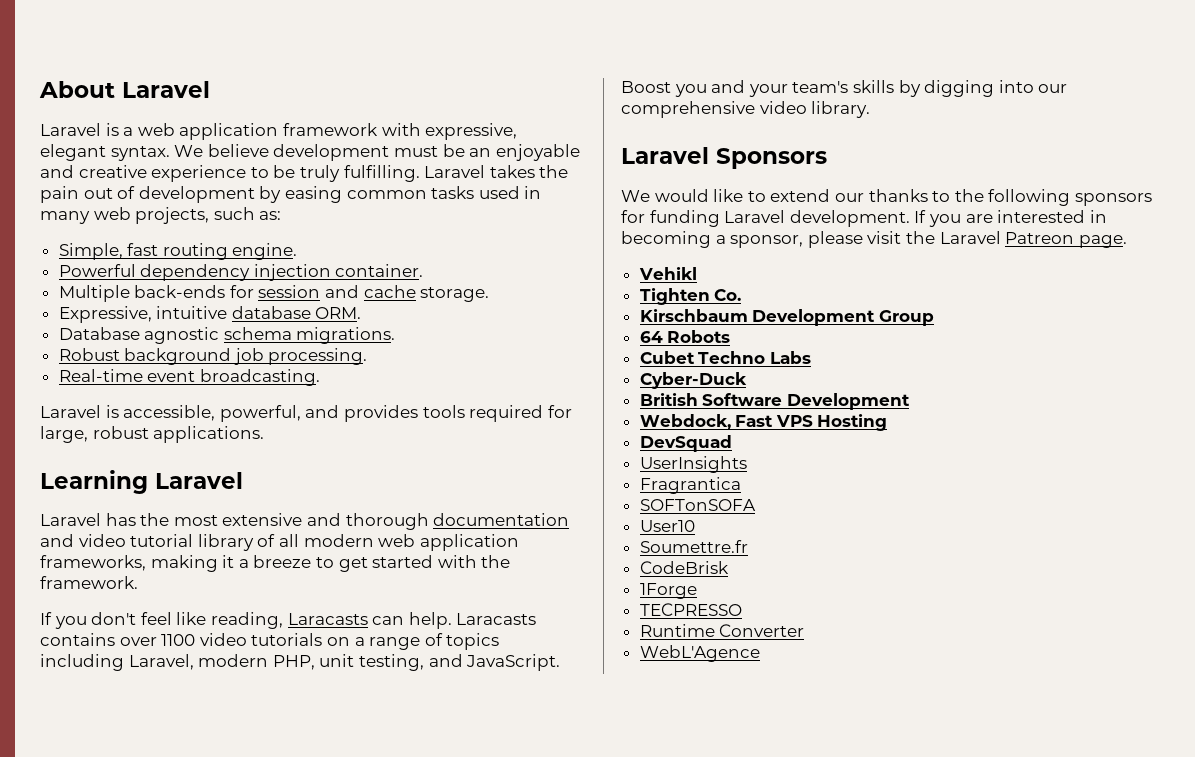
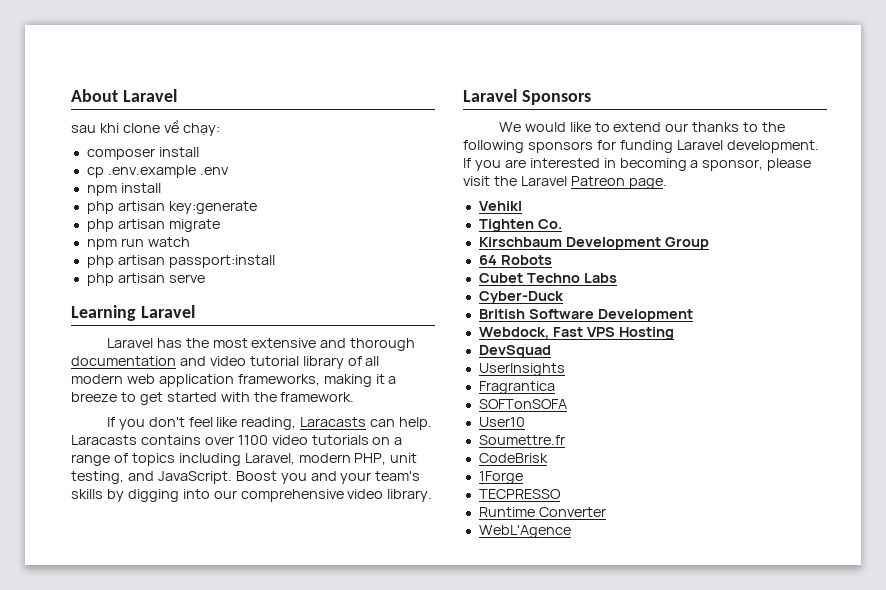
- Laravel is a web application framework with expressive, elegant syntax. We believe development must be an enjoyable and creative experience to be truly fulfilling. Laravel takes the pain out of development by easing common tasks used in many web projects, such as:
- Simple, fast routing engine.
- Powerful dependency injection container.
- Multiple back-ends for session and cache storage.
- Expressive, intuitive database ORM.
- Database agnostic schema migrations.
- Robust background job processing.
- Real-time event broadcasting.
- Laravel is accessible, powerful, and provides tools required for large, robust applications.
+ sau khi clone về chạy:
+ composer install
+ cp .env.example .env
+ npm install
+ php artisan key:generate
+ php artisan migrate
+ npm run watch
+ php artisan passport:install
+ php artisan serve

